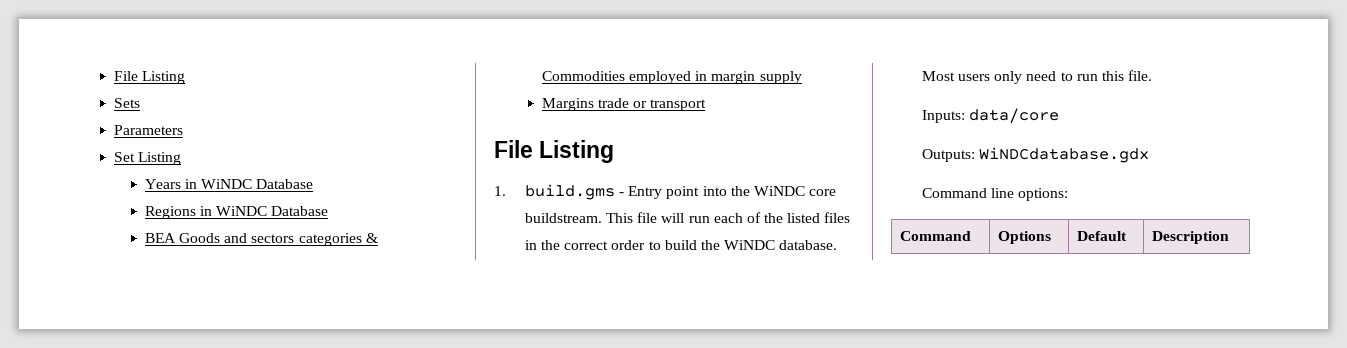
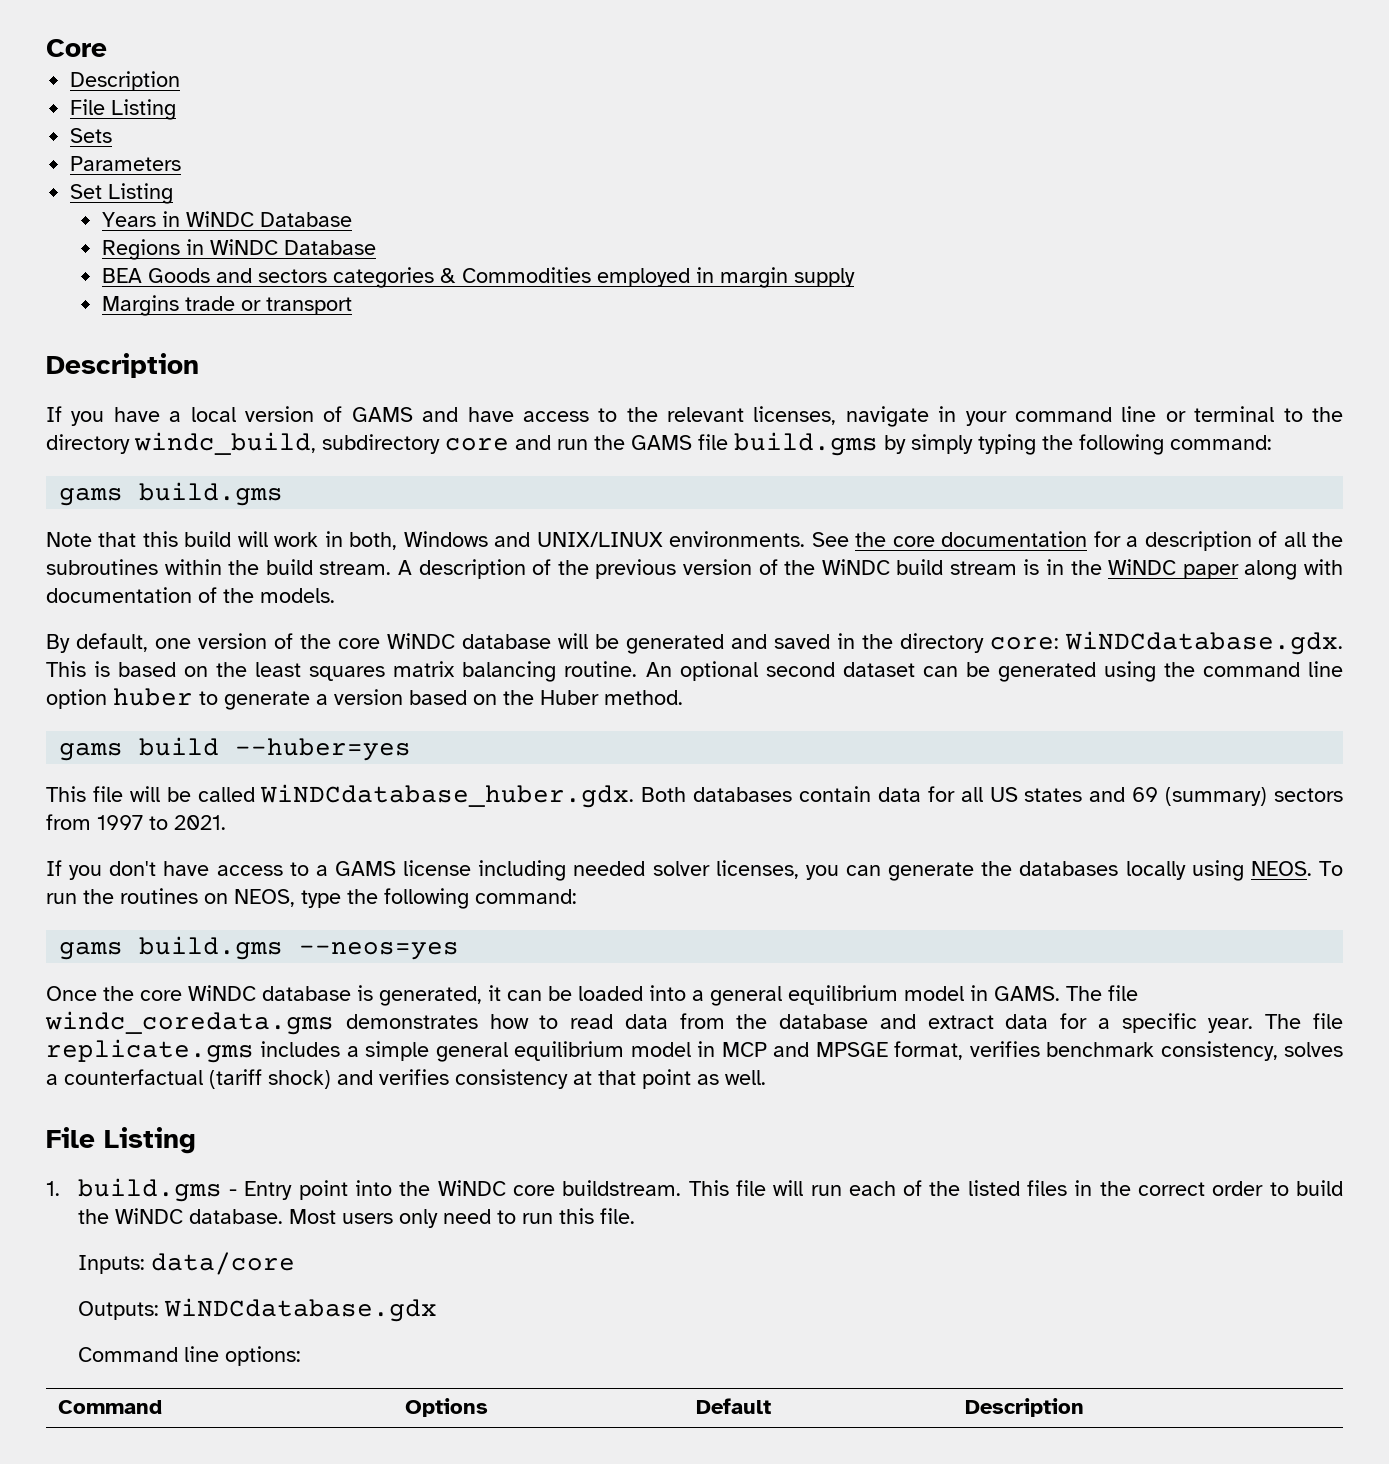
+ Core
+ Description
  Margins trade or transport
+ Description
+ If you have a local version of GAMS and have access to the relevant licenses, navigate in your command line or terminal to the directory windc_build, subdirectory core and run the GAMS file build.gms by simply typing the following command:
+ gams build.gms
+ Note that this build will work in both, Windows and UNIX/LINUX environments. See the core documentation for a description of all the subroutines within the build stream. A description of the previous version of the WiNDC build stream is in the WiNDC paper along with documentation of the models.
+ By default, one version of the core WiNDC database will be generated and saved in the directory core: WiNDCdatabase.gdx. This is based on the least squares matrix balancing routine. An optional second dataset can be generated using the command line option huber to generate a version based on the Huber method.
+ gams build --huber=yes
+ This file will be called WiNDCdatabase_huber.gdx. Both databases contain data for all US states and 69 (summary) sectors from 1997 to 2021.
+ If you don't have access to a GAMS license including needed solver licenses, you can generate the databases locally using NEOS. To run the routines on NEOS, type the following command:
+ gams build.gms --neos=yes
+ Once the core WiNDC database is generated, it can be loaded into a general equilibrium model in GAMS. The file windc_coredata.gms demonstrates how to read data from the database and extract data for a specific year. The file replicate.gms includes a simple general equilibrium model in MCP and MPSGE format, verifies benchmark consistency, solves a counterfactual (tariff shock) and verifies consistency at that point as well.

